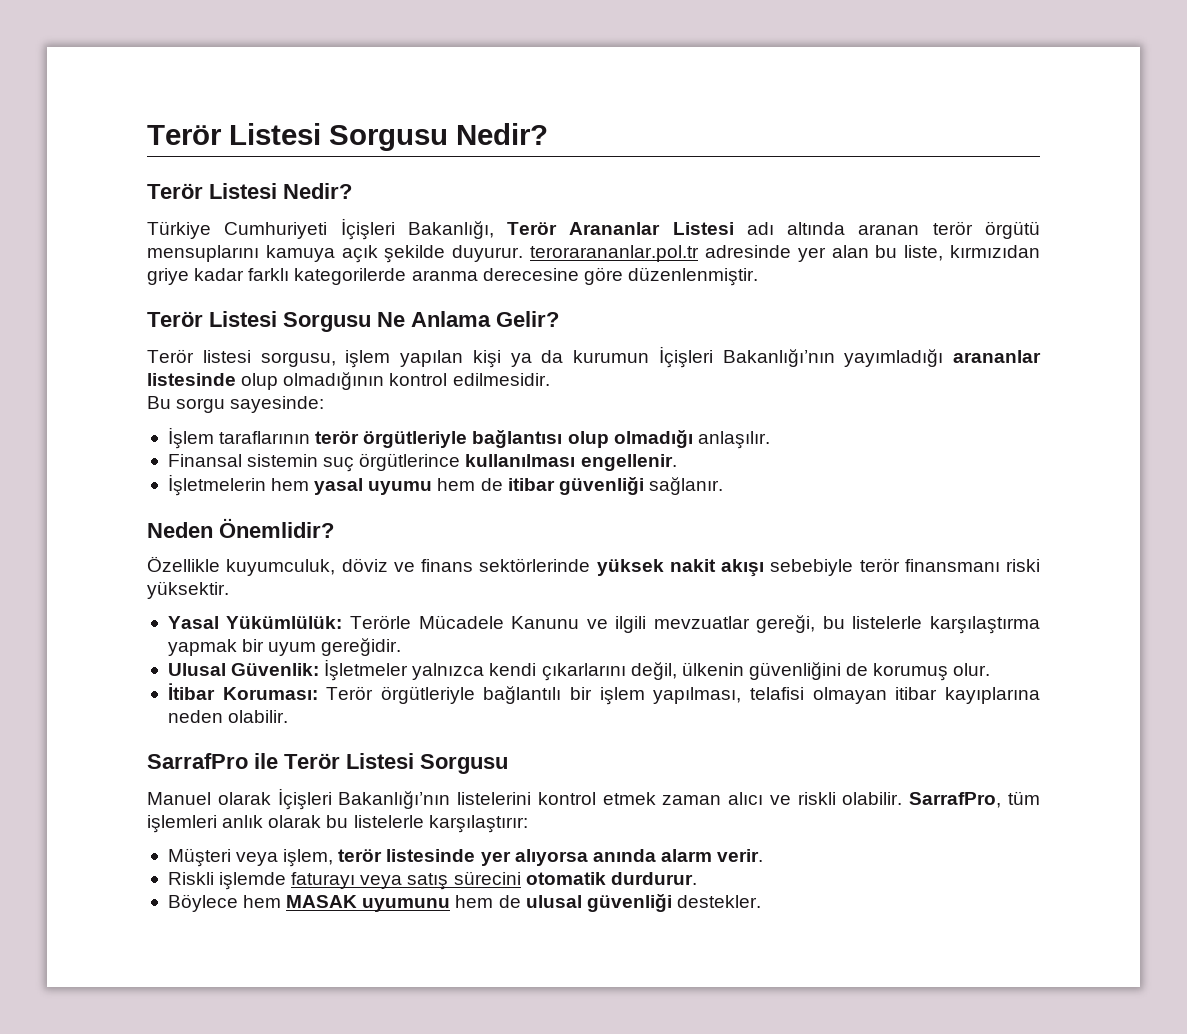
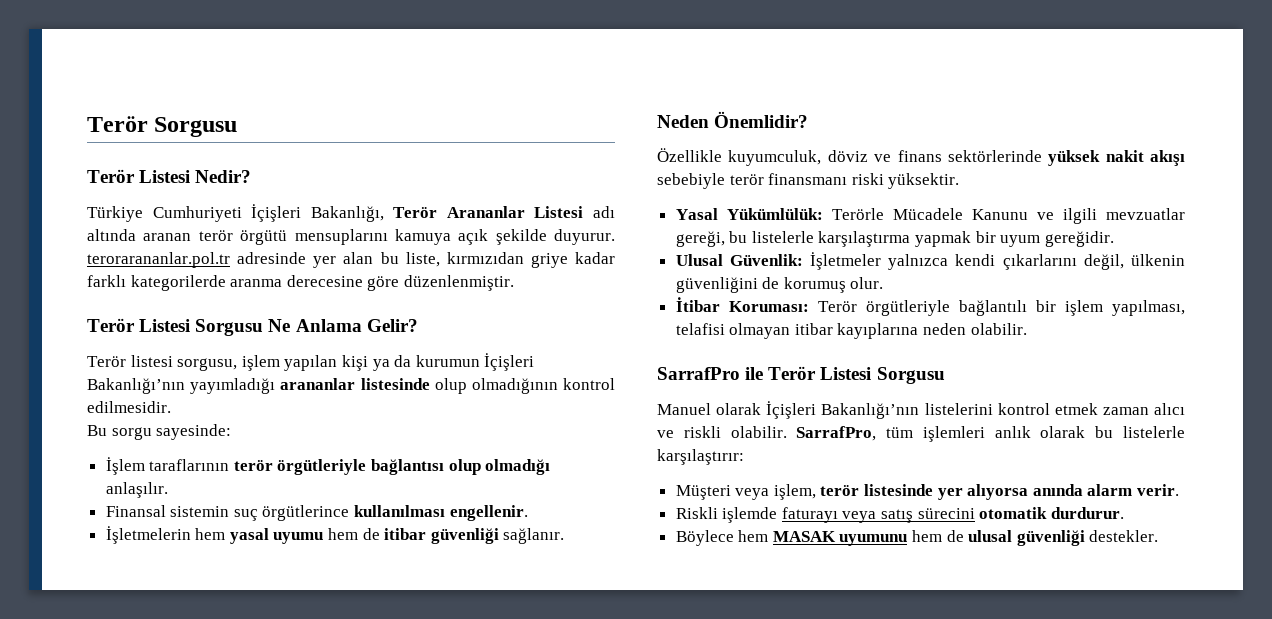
- Terör Listesi Sorgusu Nedir?
+ Terör Sorgusu

